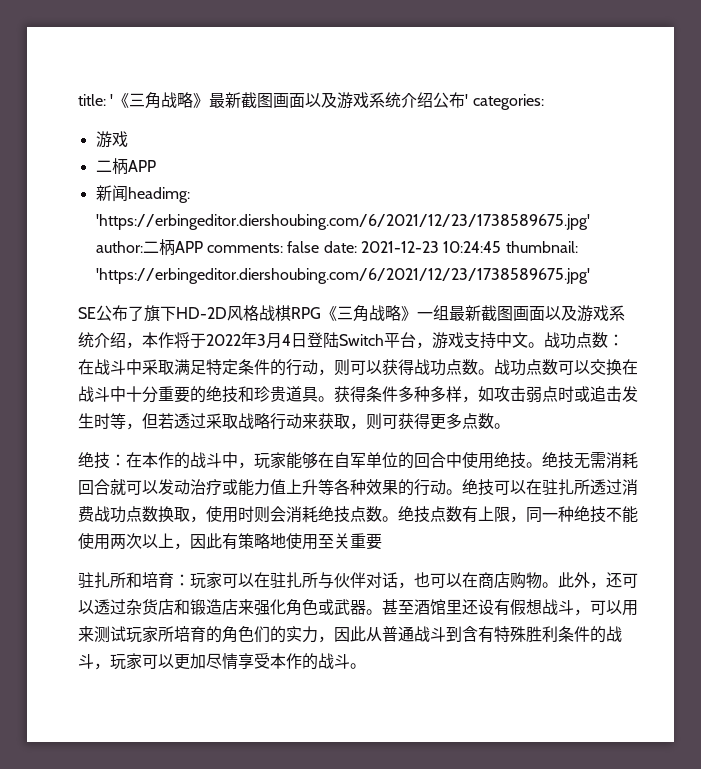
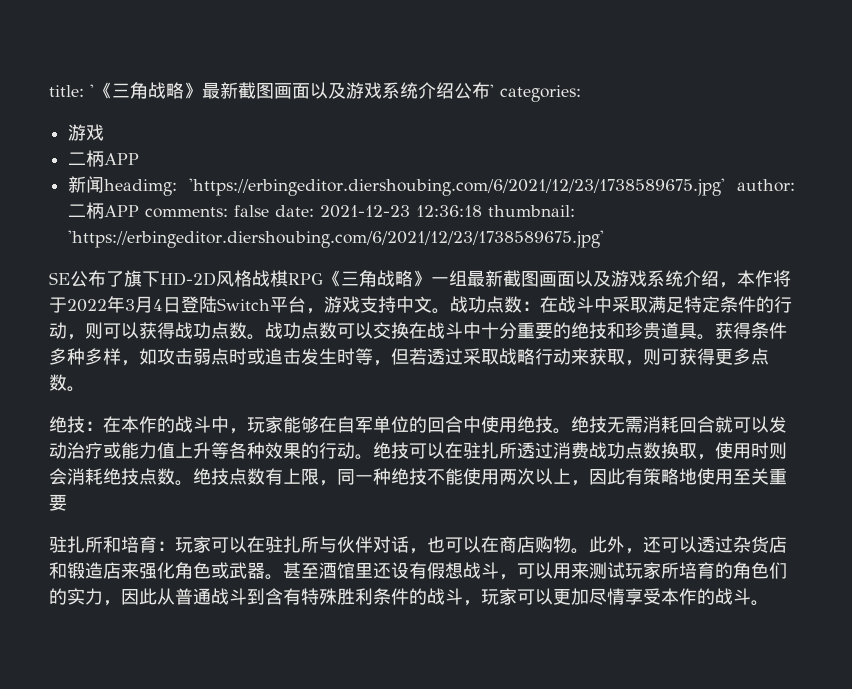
- 新闻headimg: 'https://erbingeditor.diershoubing.com/6/2021/12/23/1738589675.jpg' author:二柄APP comments: false date: 2021-12-23 10:24:45 thumbnail: 'https://erbingeditor.diershoubing.com/6/2021/12/23/1738589675.jpg'
+ 新闻headimg: 'https://erbingeditor.diershoubing.com/6/2021/12/23/1738589675.jpg' author:二柄APP comments: false date: 2021-12-23 12:36:18 thumbnail: 'https://erbingeditor.diershoubing.com/6/2021/12/23/1738589675.jpg'

